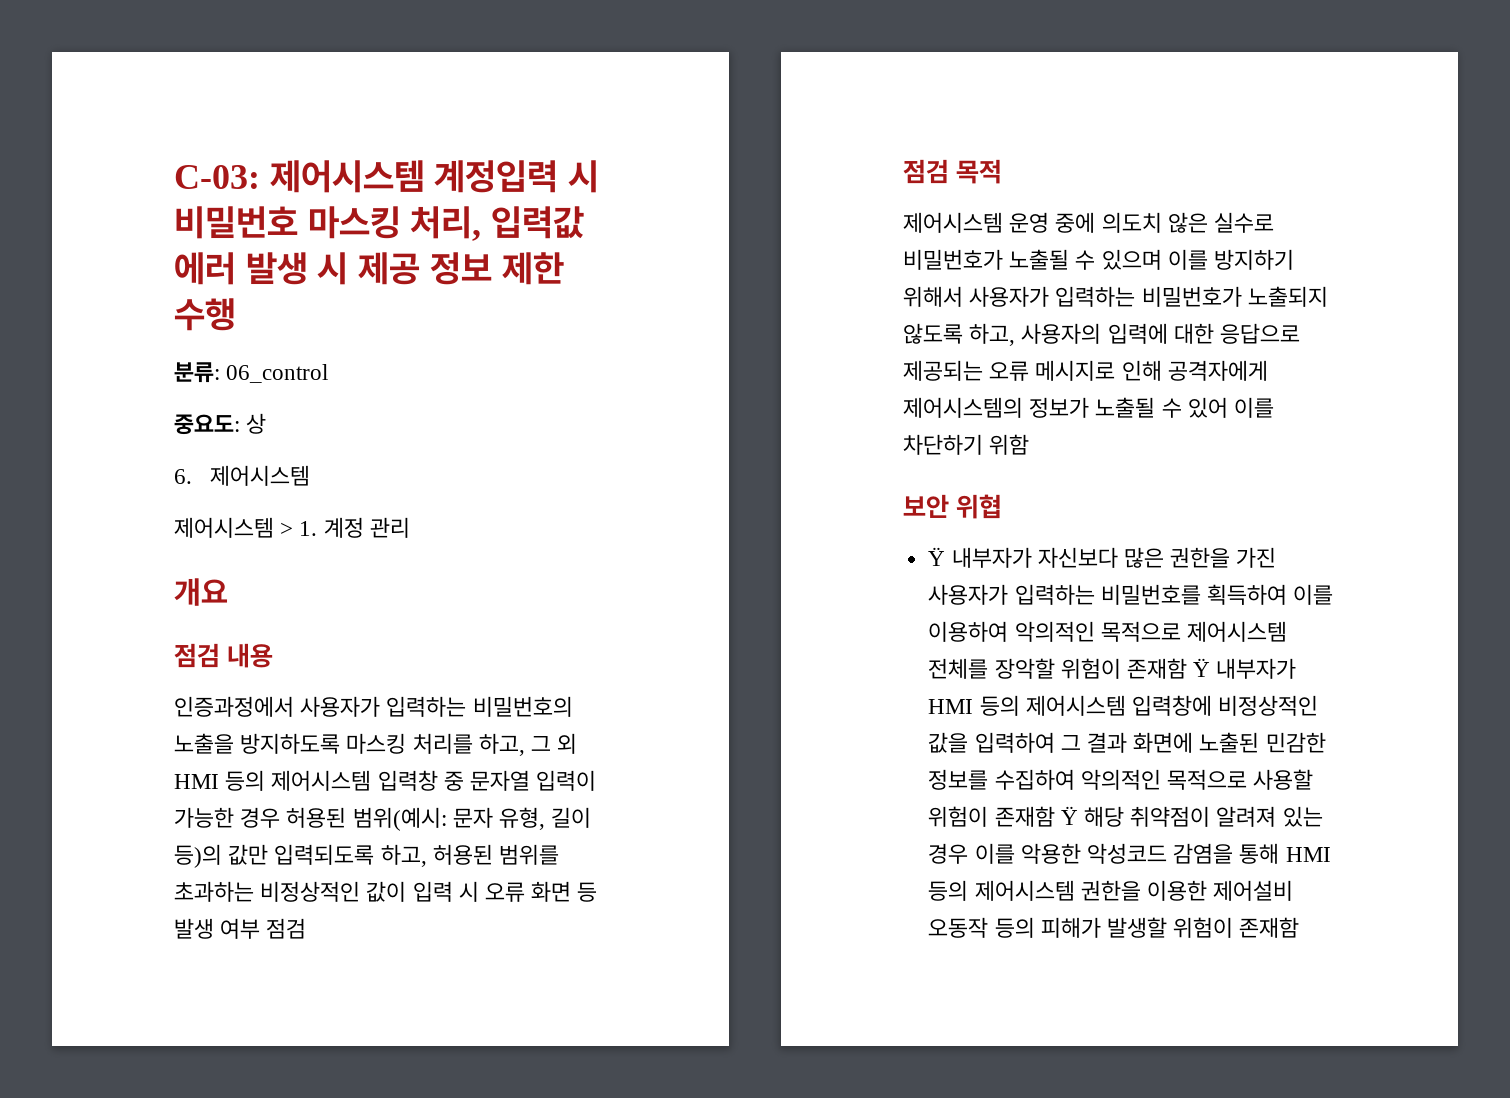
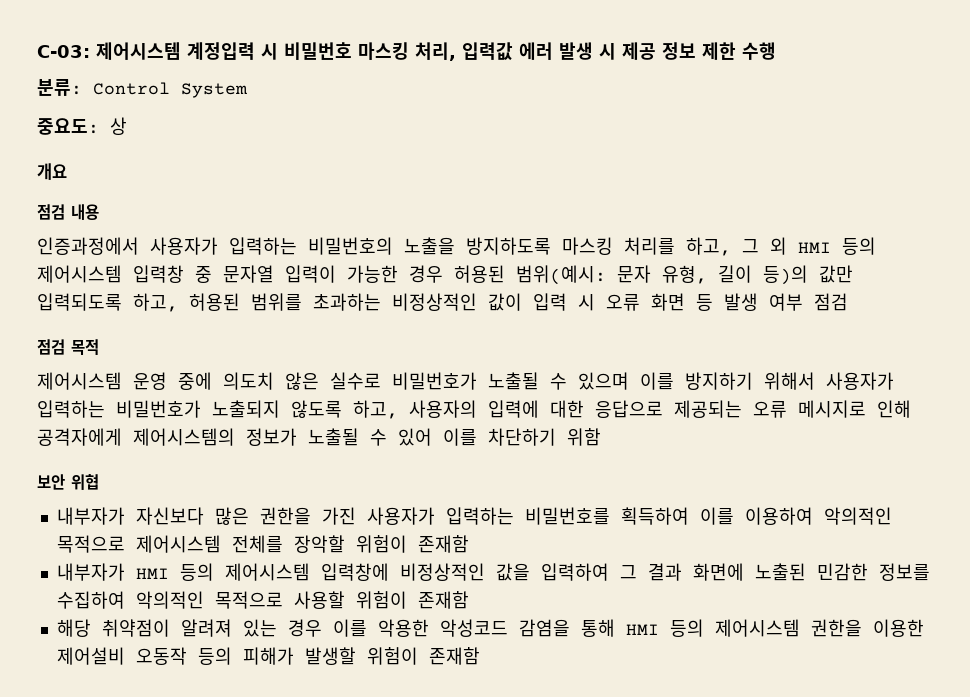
- 분류: 06_control
+ 분류: Control System
- 6. 제어시스템
- 제어시스템 > 1. 계정 관리
- Ÿ 내부자가 자신보다 많은 권한을 가진 사용자가 입력하는 비밀번호를 획득하여 이를 이용하여 악의적인 목적으로 제어시스템 전체를 장악할 위험이 존재함 Ÿ 내부자가 HMI 등의 제어시스템 입력창에 비정상적인 값을 입력하여 그 결과 화면에 노출된 민감한 정보를 수집하여 악의적인 목적으로 사용할 위험이 존재함 Ÿ 해당 취약점이 알려져 있는 경우 이를 악용한 악성코드 감염을 통해 HMI 등의 제어시스템 권한을 이용한 제어설비 오동작 등의 피해가 발생할 위험이 존재함
+ 내부자가 자신보다 많은 권한을 가진 사용자가 입력하는 비밀번호를 획득하여 이를 이용하여 악의적인 목적으로 제어시스템 전체를 장악할 위험이 존재함
+ 내부자가 HMI 등의 제어시스템 입력창에 비정상적인 값을 입력하여 그 결과 화면에 노출된 민감한 정보를 수집하여 악의적인 목적으로 사용할 위험이 존재함
+ 해당 취약점이 알려져 있는 경우 이를 악용한 악성코드 감염을 통해 HMI 등의 제어시스템 권한을 이용한 제어설비 오동작 등의 피해가 발생할 위험이 존재함

